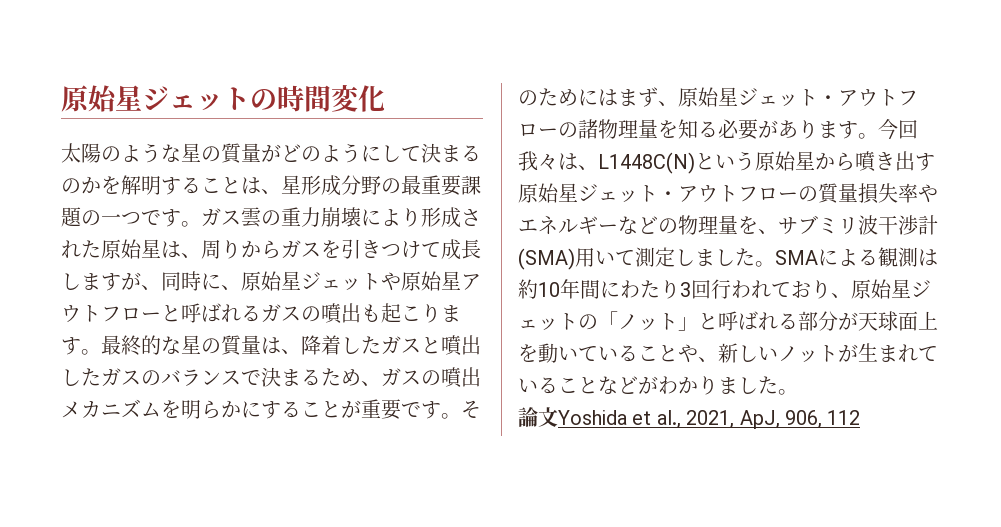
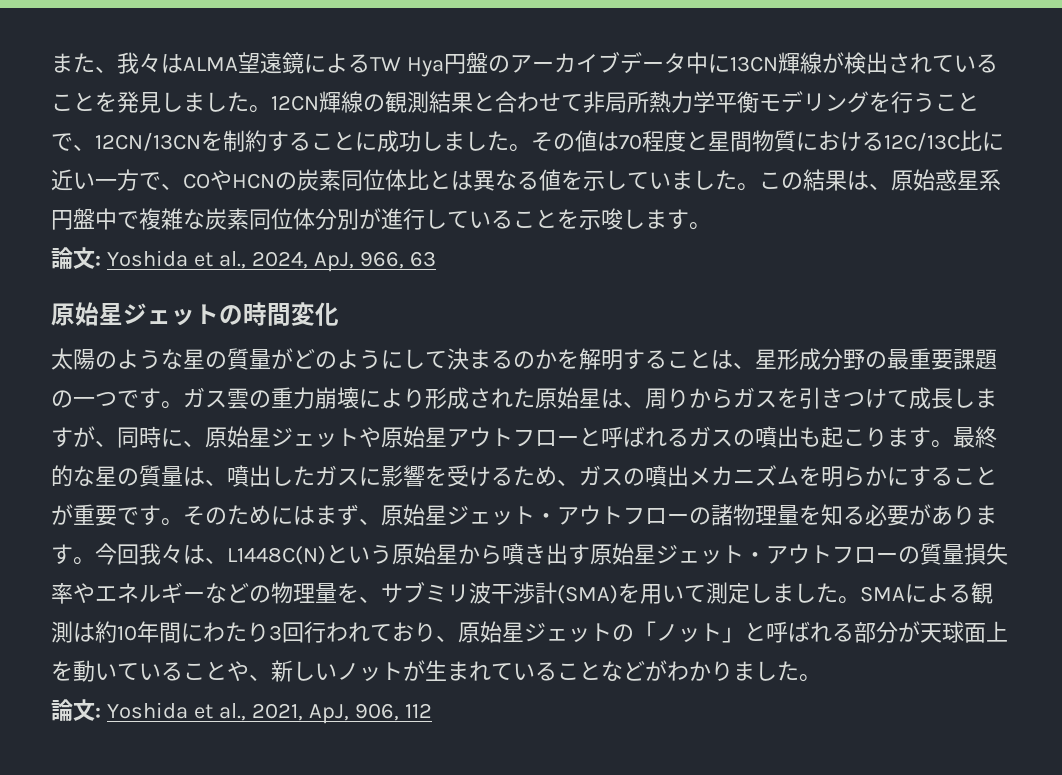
+ また、我々はALMA望遠鏡によるTW Hya円盤のアーカイブデータ中に13CN輝線が検出されていることを発見しました。12CN輝線の観測結果と合わせて非局所熱力学平衡モデリングを行うことで、12CN/13CNを制約することに成功しました。その値は70程度と星間物質における12C/13C比に近い一方で、COやHCNの炭素同位体比とは異なる値を示していました。この結果は、原始惑星系円盤中で複雑な炭素同位体分別が進行していることを示唆します。
+ 論文: Yoshida et al., 2024, ApJ, 966, 63
- 最終的な星の質量は、降着したガスと噴出したガスのバランスで決まるため、ガスの噴出メカニズムを明らかにすることが重要です。
+ 最終的な星の質量は、噴出したガスに影響を受けるため、ガスの噴出メカニズムを明らかにすることが重要です。
- 今回我々は、L1448C(N)という原始星から噴き出す原始星ジェット・アウトフローの質量損失率やエネルギーなどの物理量を、サブミリ波干渉計(SMA)用いて測定しました。
+ 今回我々は、L1448C(N)という原始星から噴き出す原始星ジェット・アウトフローの質量損失率やエネルギーなどの物理量を、サブミリ波干渉計(SMA)を用いて測定しました。
- 論文Yoshida et al., 2021, ApJ, 906, 112
+ 論文: Yoshida et al., 2021, ApJ, 906, 112

